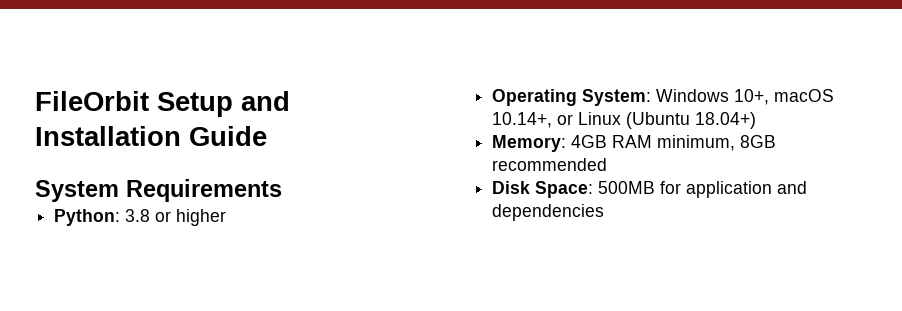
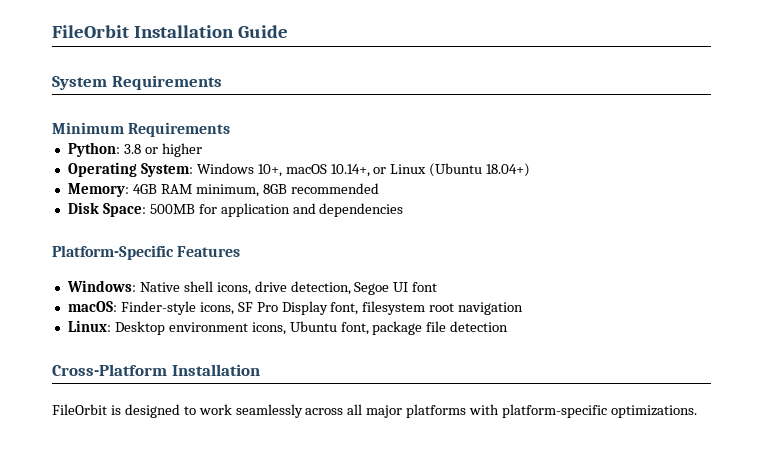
- FileOrbit Setup and Installation Guide
+ FileOrbit Installation Guide
+ Minimum Requirements
+ Platform-Specific Features
+ Windows: Native shell icons, drive detection, Segoe UI font
+ macOS: Finder-style icons, SF Pro Display font, filesystem root navigation
+ Linux: Desktop environment icons, Ubuntu font, package file detection
+ Cross-Platform Installation
+ FileOrbit is designed to work seamlessly across all major platforms with platform-specific optimizations.

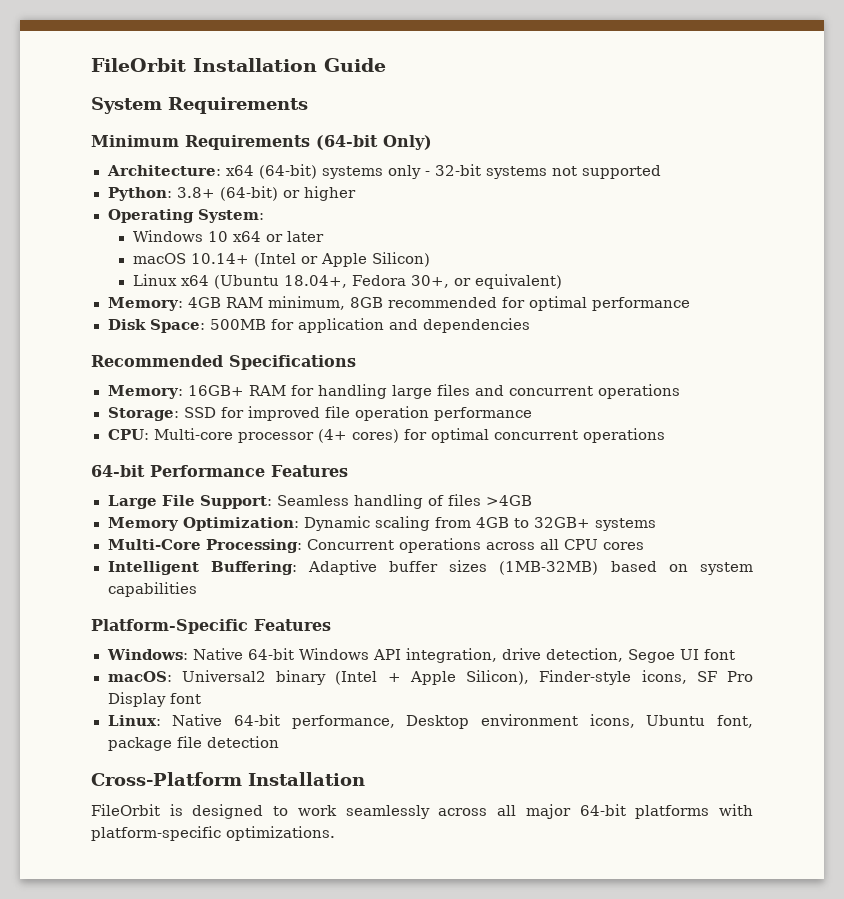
- Minimum Requirements
+ Minimum Requirements (64-bit Only)
+ Architecture: x64 (64-bit) systems only - 32-bit systems not supported
- Python: 3.8 or higher
+ Python: 3.8+ (64-bit) or higher
- Operating System: Windows 10+, macOS 10.14+, or Linux (Ubuntu 18.04+)
+ Operating System:
+ Windows 10 x64 or later
+ macOS 10.14+ (Intel or Apple Silicon)
+ Linux x64 (Ubuntu 18.04+, Fedora 30+, or equivalent)
- Memory: 4GB RAM minimum, 8GB recommended
+ Memory: 4GB RAM minimum, 8GB recommended for optimal performance
+ Recommended Specifications
+ Memory: 16GB+ RAM for handling large files and concurrent operations
+ Storage: SSD for improved file operation performance
+ CPU: Multi-core processor (4+ cores) for optimal concurrent operations
+ 64-bit Performance Features
+ Large File Support: Seamless handling of files >4GB
+ Memory Optimization: Dynamic scaling from 4GB to 32GB+ systems
+ Multi-Core Processing: Concurrent operations across all CPU cores
+ Intelligent Buffering: Adaptive buffer sizes (1MB-32MB) based on system capabilities
- Windows: Native shell icons, drive detection, Segoe UI font
+ Windows: Native 64-bit Windows API integration, drive detection, Segoe UI font
- macOS: Finder-style icons, SF Pro Display font, filesystem root navigation
- Linux: Desktop environment icons, Ubuntu font, package file detection
+ macOS: Universal2 binary (Intel + Apple Silicon), Finder-style icons, SF Pro Display font
+ Linux: Native 64-bit performance, Desktop environment icons, Ubuntu font, package file detection
- FileOrbit is designed to work seamlessly across all major platforms with platform-specific optimizations.
+ FileOrbit is designed to work seamlessly across all major 64-bit platforms with platform-specific optimizations.

